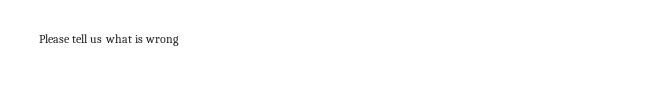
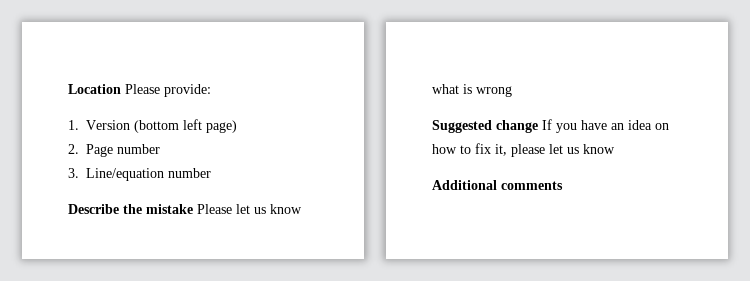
- Please tell us what is wrong
+ Location Please provide:
+ 1. Version (bottom left page)
+ 2. Page number
+ 3. Line/equation number
+ Describe the mistake Please let us know what is wrong
+ Suggested change If you have an idea on how to fix it, please let us know
+ Additional comments

